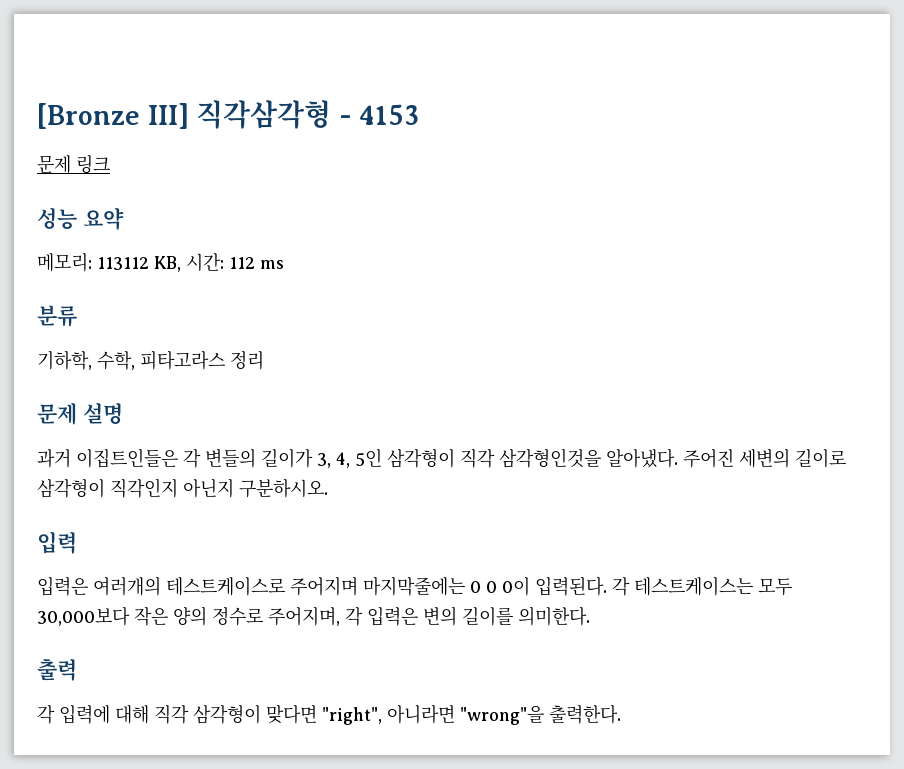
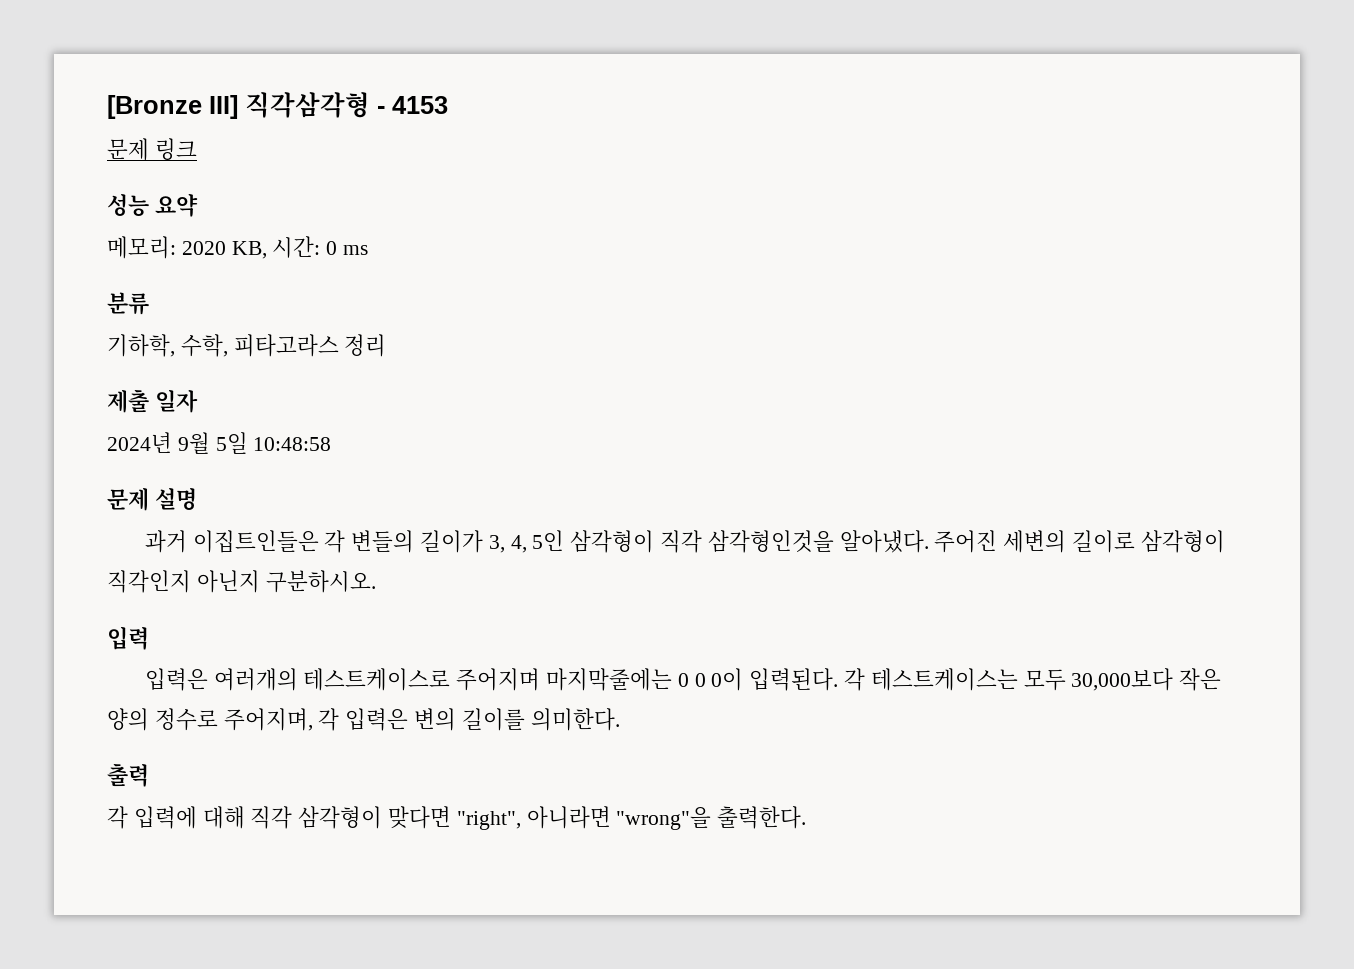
- 메모리: 113112 KB, 시간: 112 ms
+ 메모리: 2020 KB, 시간: 0 ms
+ 제출 일자
+ 2024년 9월 5일 10:48:58

